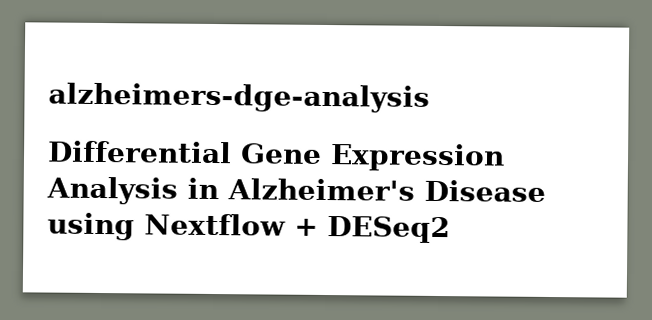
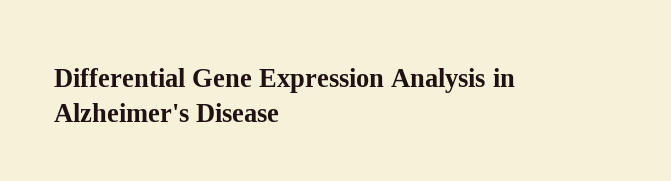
- alzheimers-dge-analysis
- Differential Gene Expression Analysis in Alzheimer's Disease using Nextflow + DESeq2
+ Differential Gene Expression Analysis in Alzheimer's Disease

